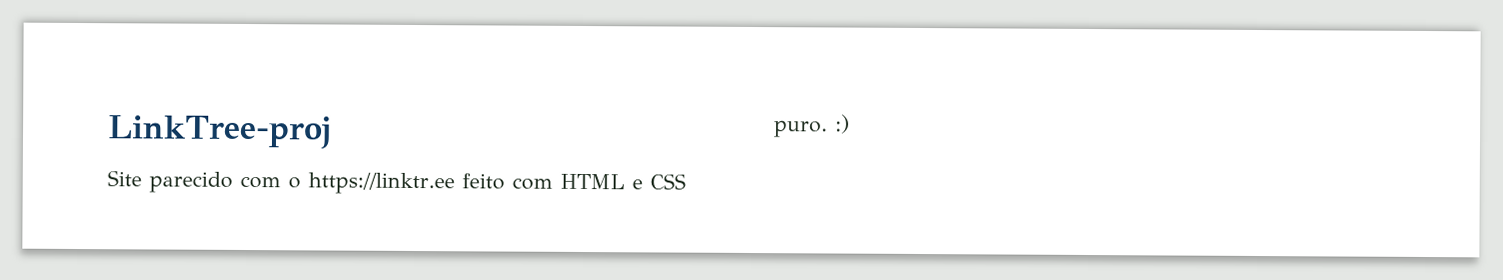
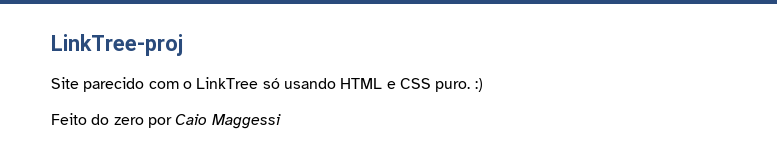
- Site parecido com o https://linktr.ee feito com HTML e CSS puro. :)
+ Site parecido com o LinkTree só usando HTML e CSS puro. :)
+ Feito do zero por Caio Maggessi

